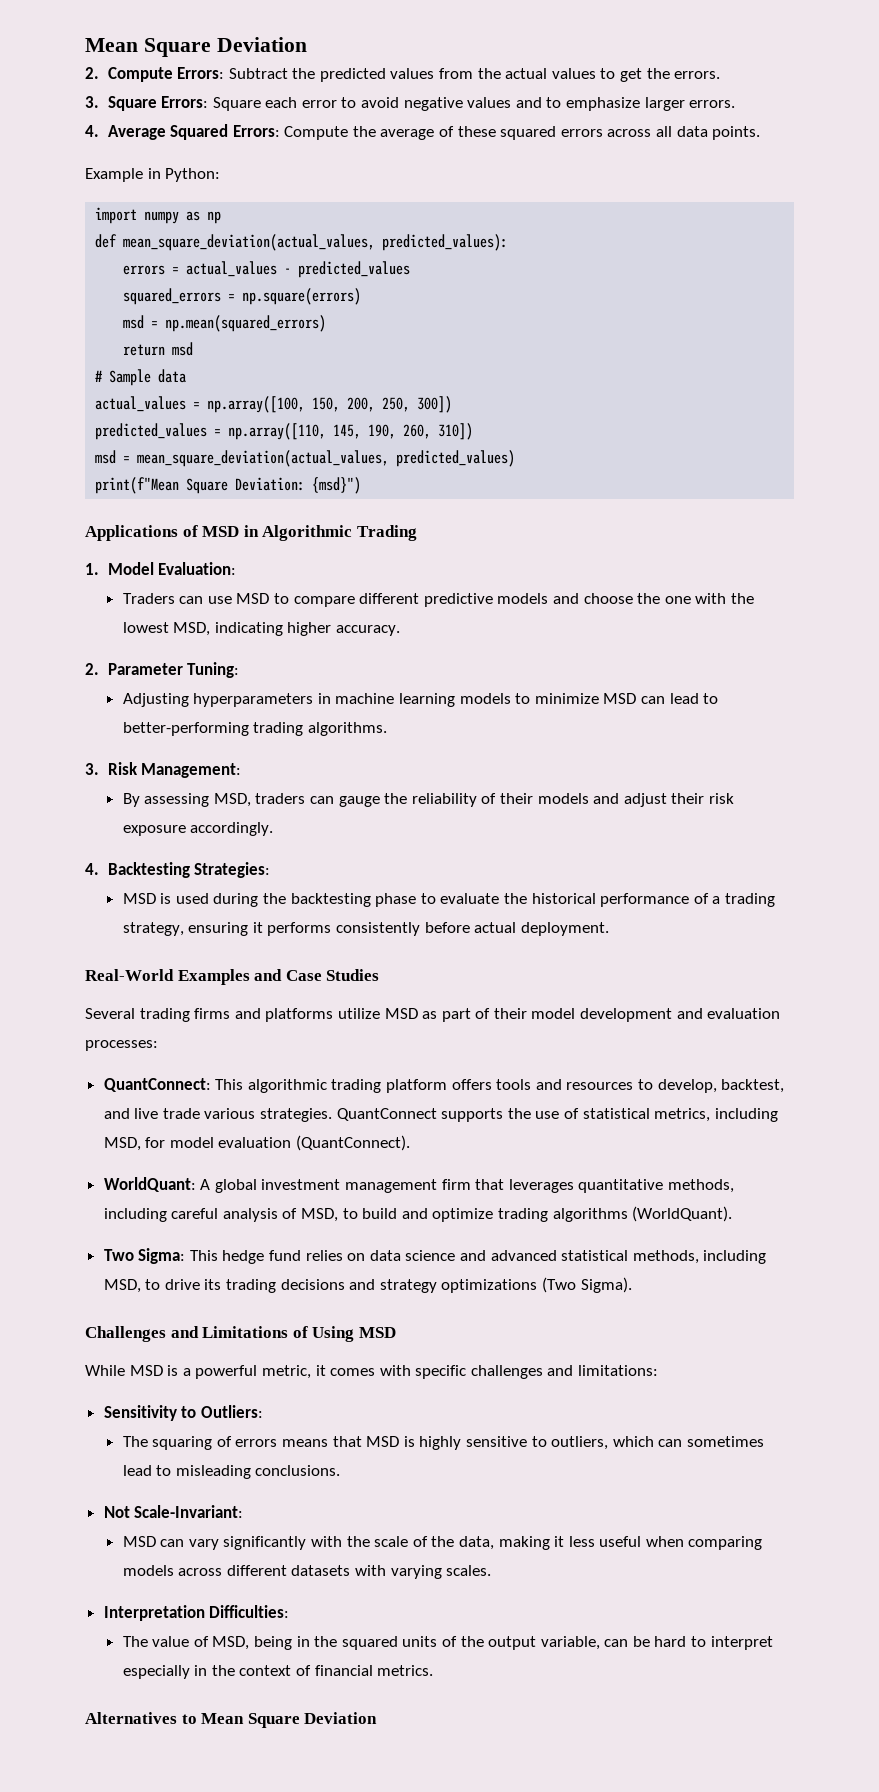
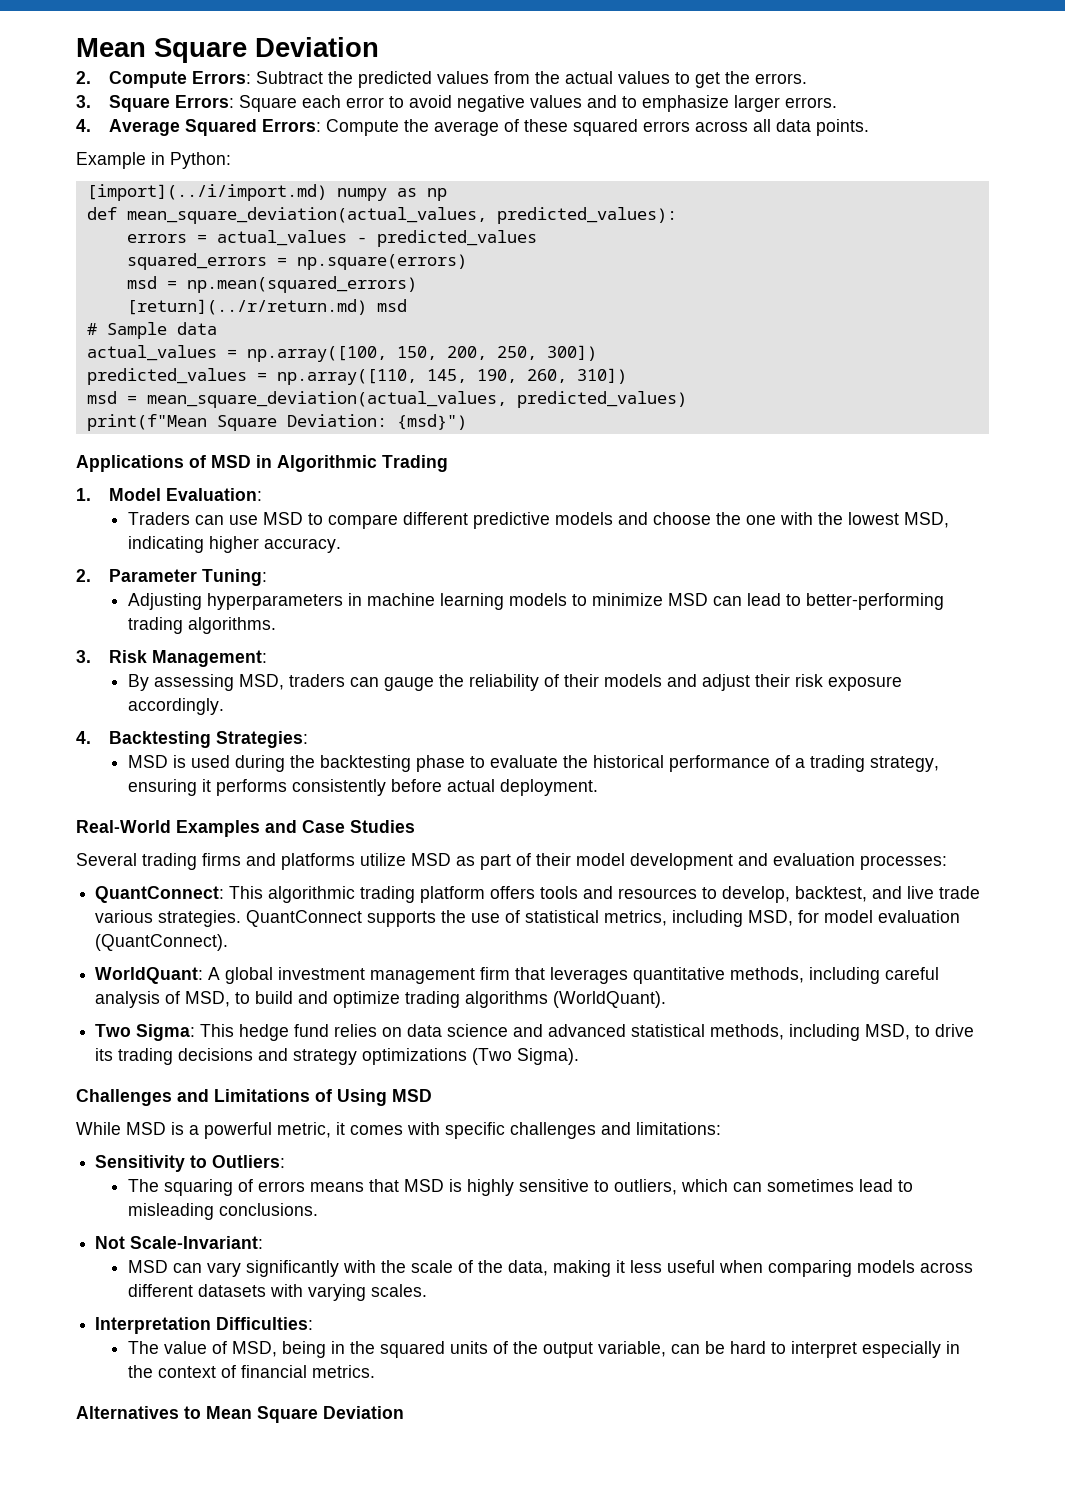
- import numpy as np
+ [import](../i/import.md) numpy as np
- return msd
+ [return](../r/return.md) msd

